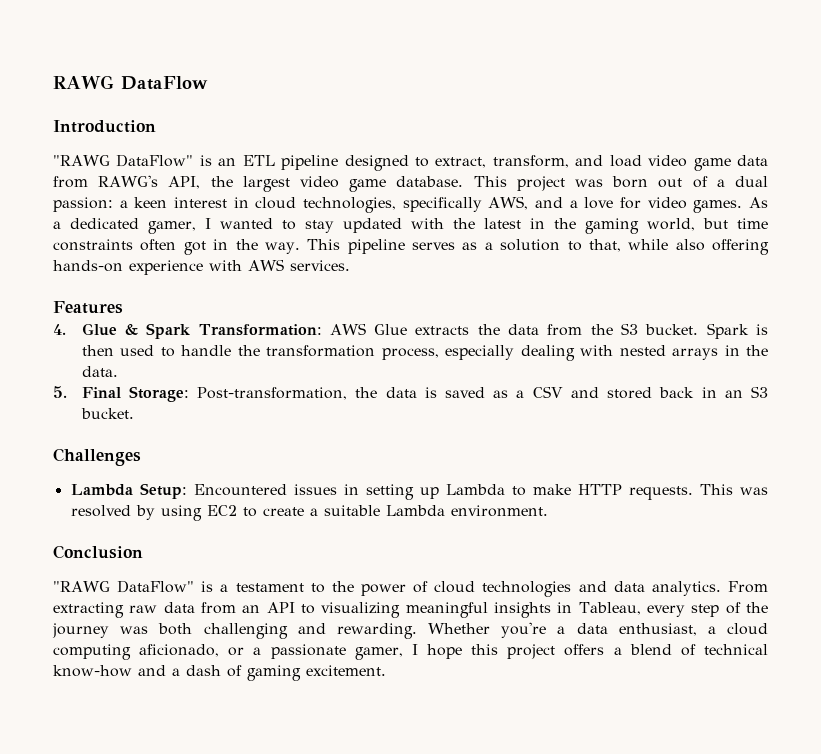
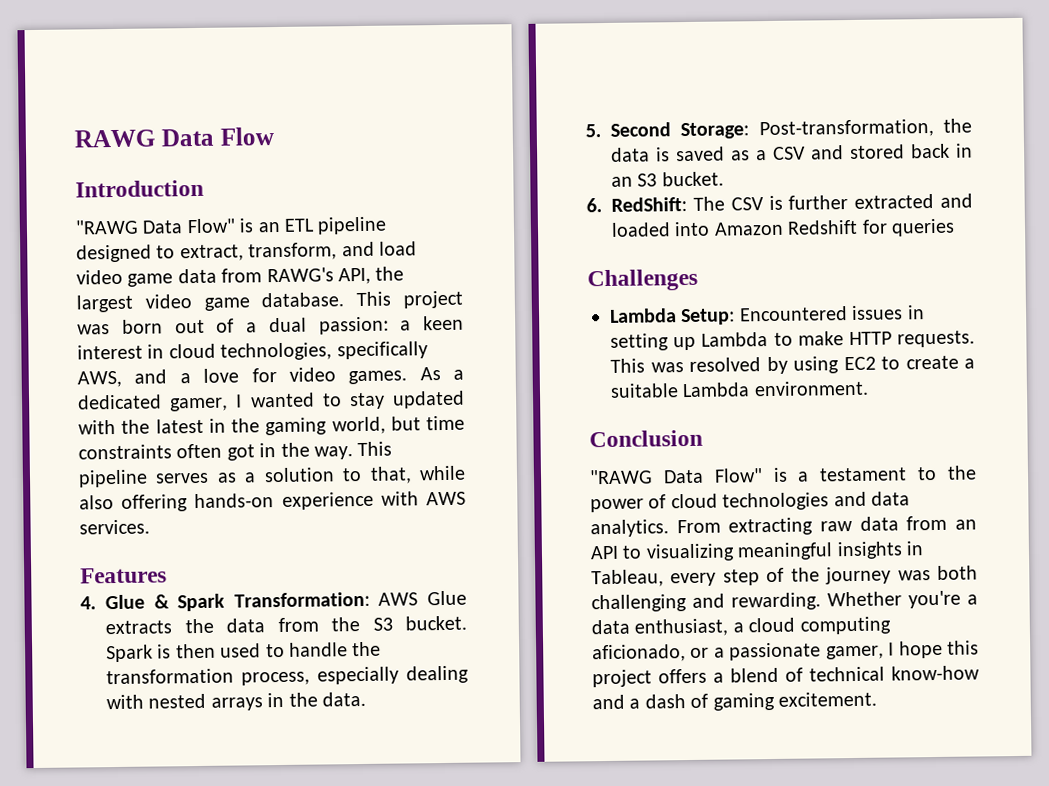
- RAWG DataFlow
+ RAWG Data Flow
- "RAWG DataFlow" is an ETL pipeline designed to extract, transform, and load video game data from RAWG's API, the largest video game database.
+ "RAWG Data Flow" is an ETL pipeline designed to extract, transform, and load video game data from RAWG's API, the largest video game database.
- 5. Final Storage: Post-transformation, the data is saved as a CSV and stored back in an S3 bucket.
+ 5. Second Storage: Post-transformation, the data is saved as a CSV and stored back in an S3 bucket.
+ 6. RedShift: The CSV is further extracted and loaded into Amazon Redshift for queries
- "RAWG DataFlow" is a testament to the power of cloud technologies and data analytics.
+ "RAWG Data Flow" is a testament to the power of cloud technologies and data analytics.

